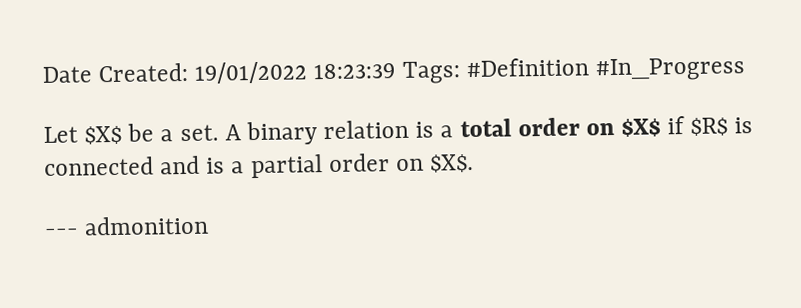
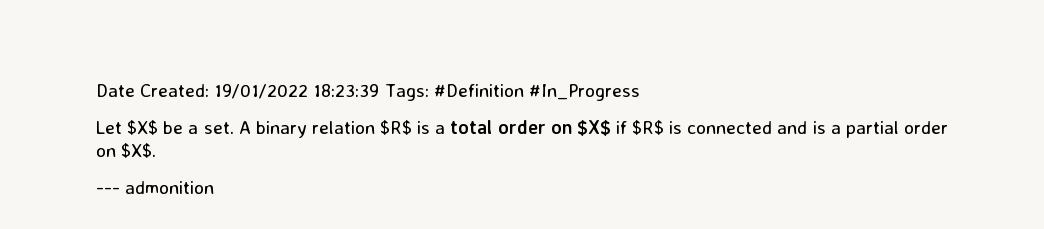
- A binary relation is a total order on $X$ if $R$ is connected and is a partial order on $X$.
+ A binary relation $R$ is a total order on $X$ if $R$ is connected and is a partial order on $X$.

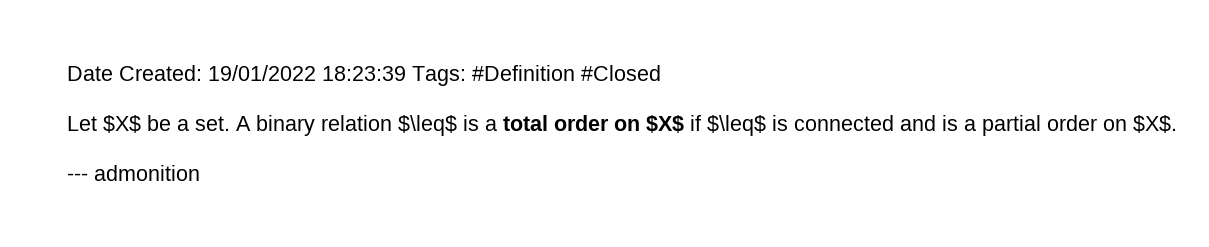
- Date Created: 19/01/2022 18:23:39 Tags: #Definition #In_Progress
+ Date Created: 19/01/2022 18:23:39 Tags: #Definition #Closed
- A binary relation $R$ is a total order on $X$ if $R$ is connected and is a partial order on $X$.
+ A binary relation $\leq$ is a total order on $X$ if $\leq$ is connected and is a partial order on $X$.

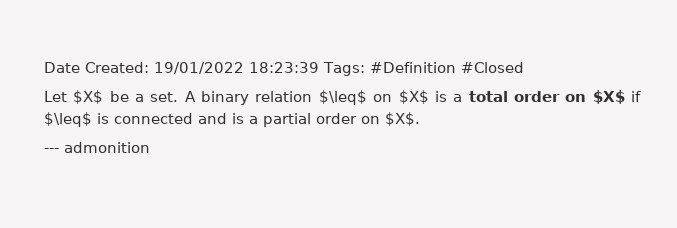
- A binary relation $\leq$ is a total order on $X$ if $\leq$ is connected and is a partial order on $X$.
+ A binary relation $\leq$ on $X$ is a total order on $X$ if $\leq$ is connected and is a partial order on $X$.

